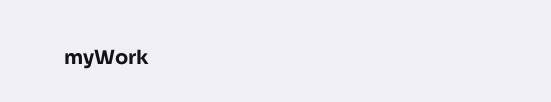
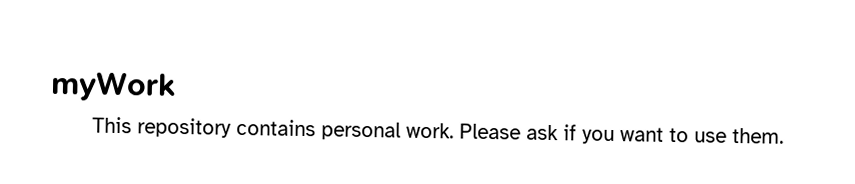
+ This repository contains personal work. Please ask if you want to use them.

